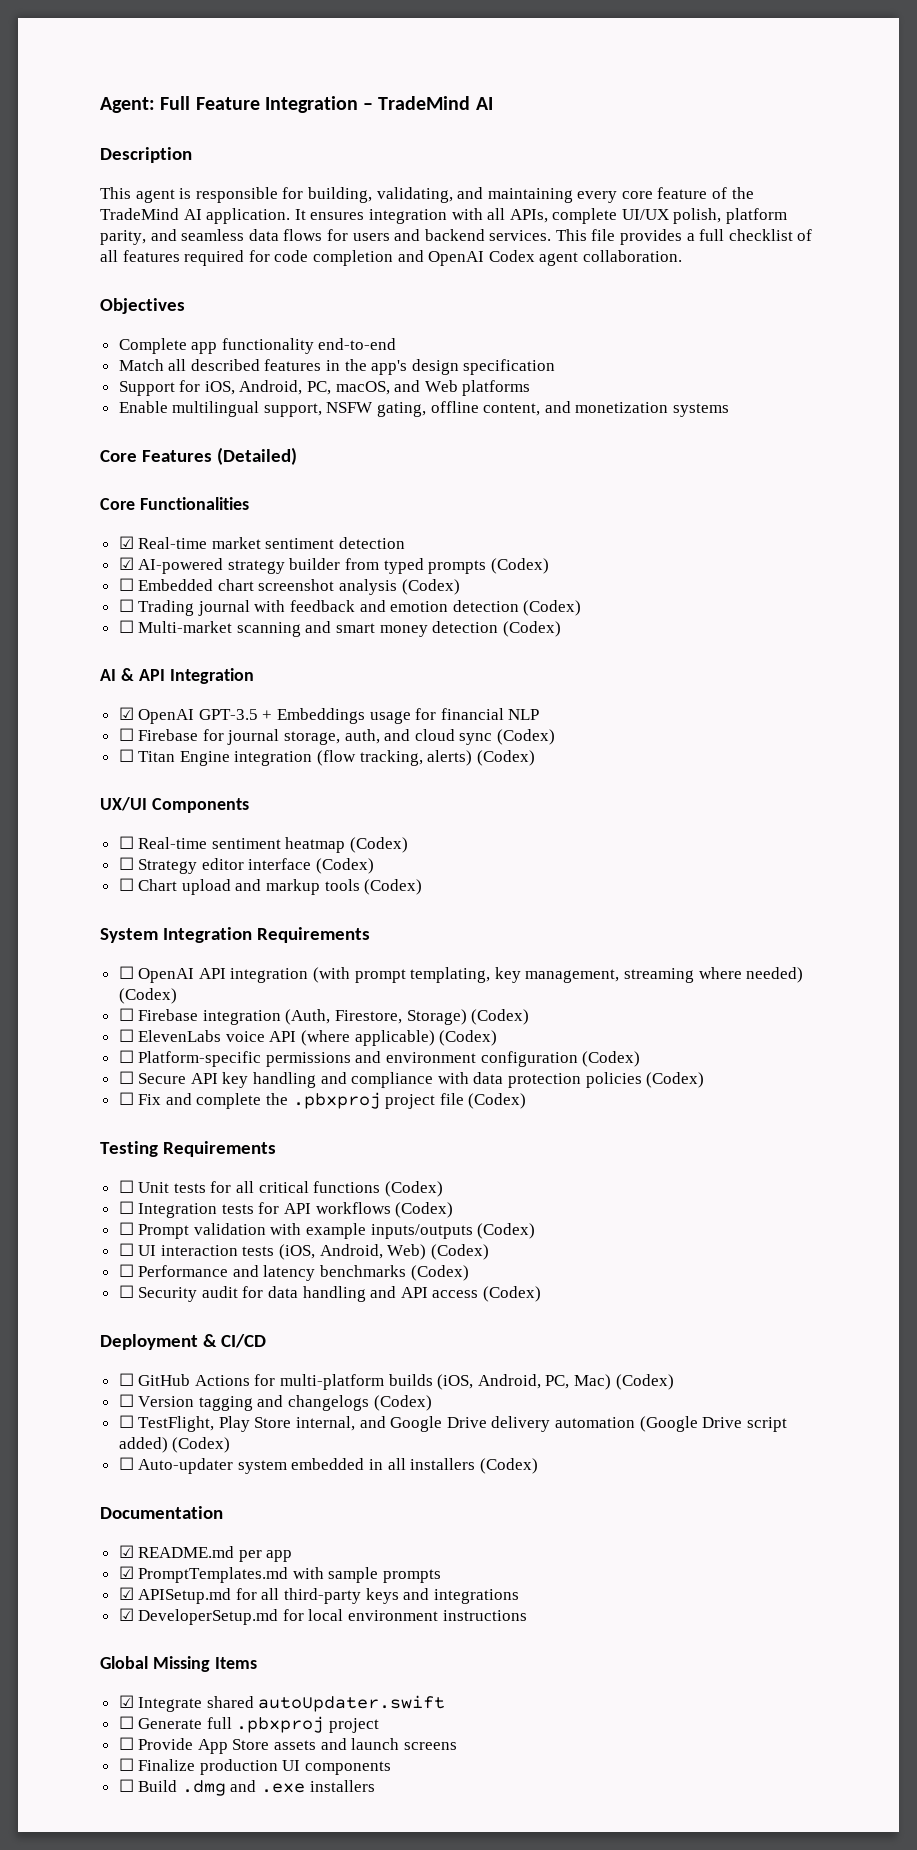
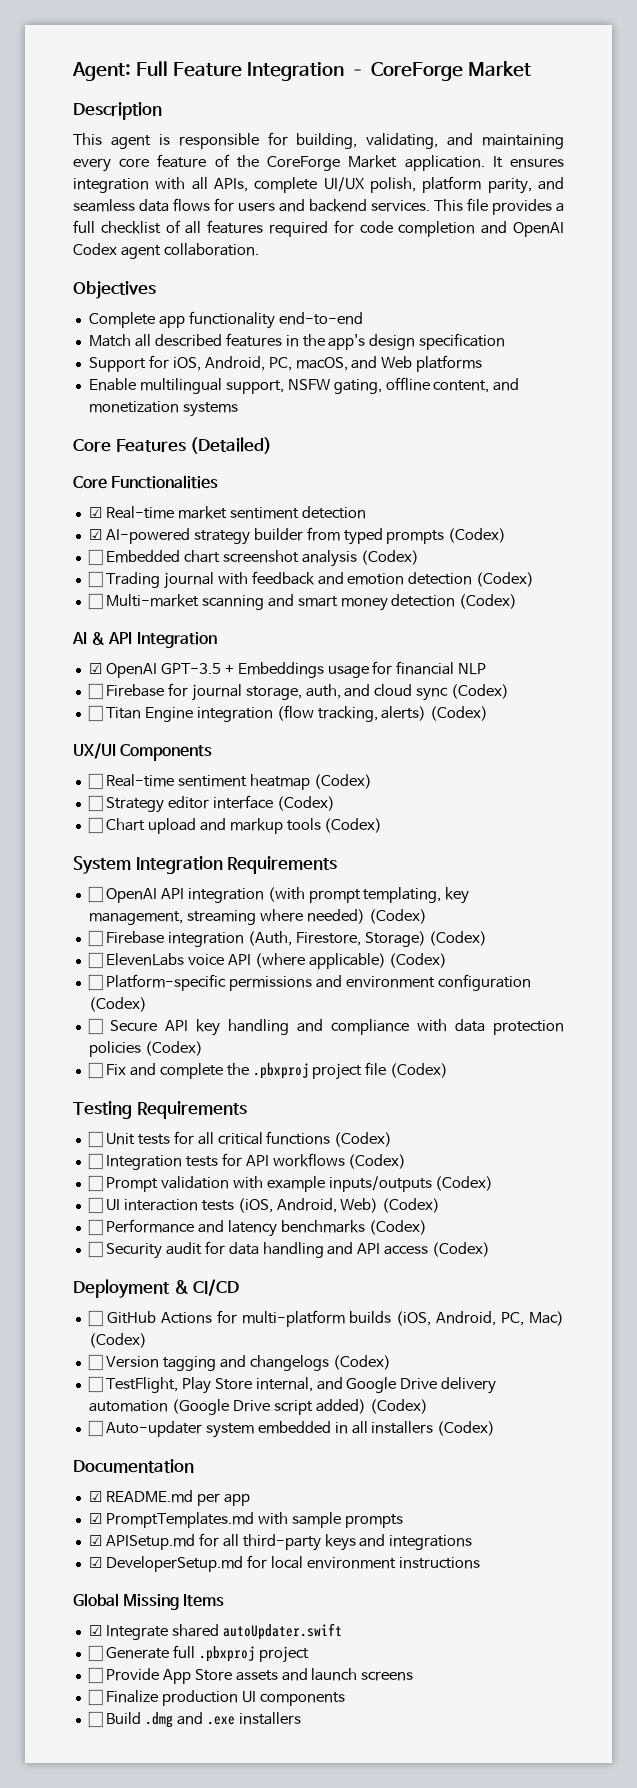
- Agent: Full Feature Integration – TradeMind AI
+ Agent: Full Feature Integration – CoreForge Market
- This agent is responsible for building, validating, and maintaining every core feature of the TradeMind AI application.
+ This agent is responsible for building, validating, and maintaining every core feature of the CoreForge Market application.

